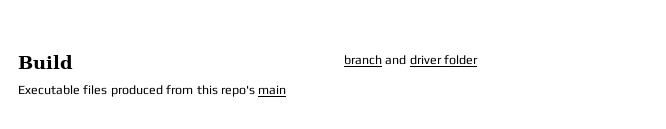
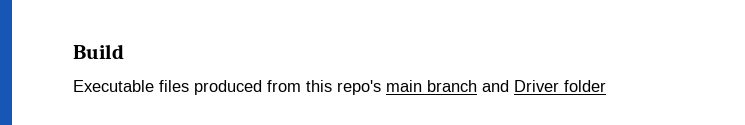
- Executable files produced from this repo's main branch and driver folder
+ Executable files produced from this repo's main branch and Driver folder

